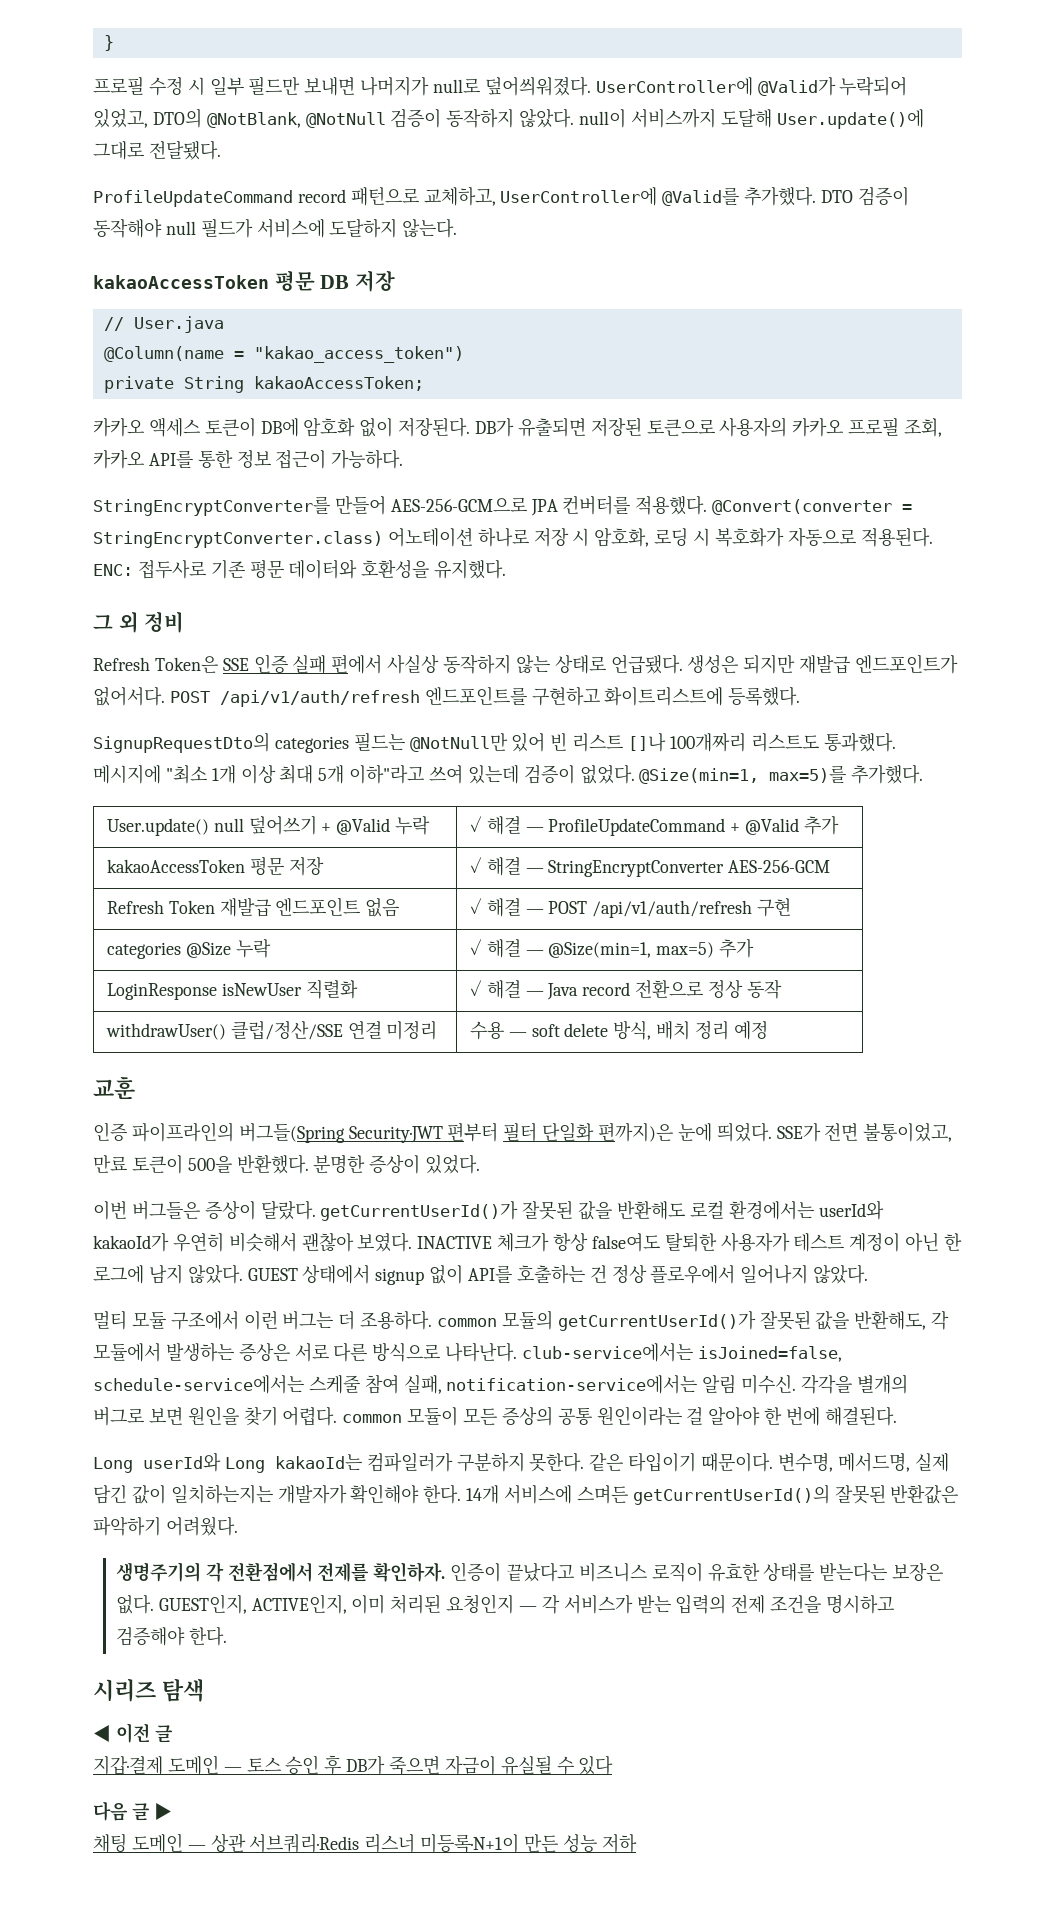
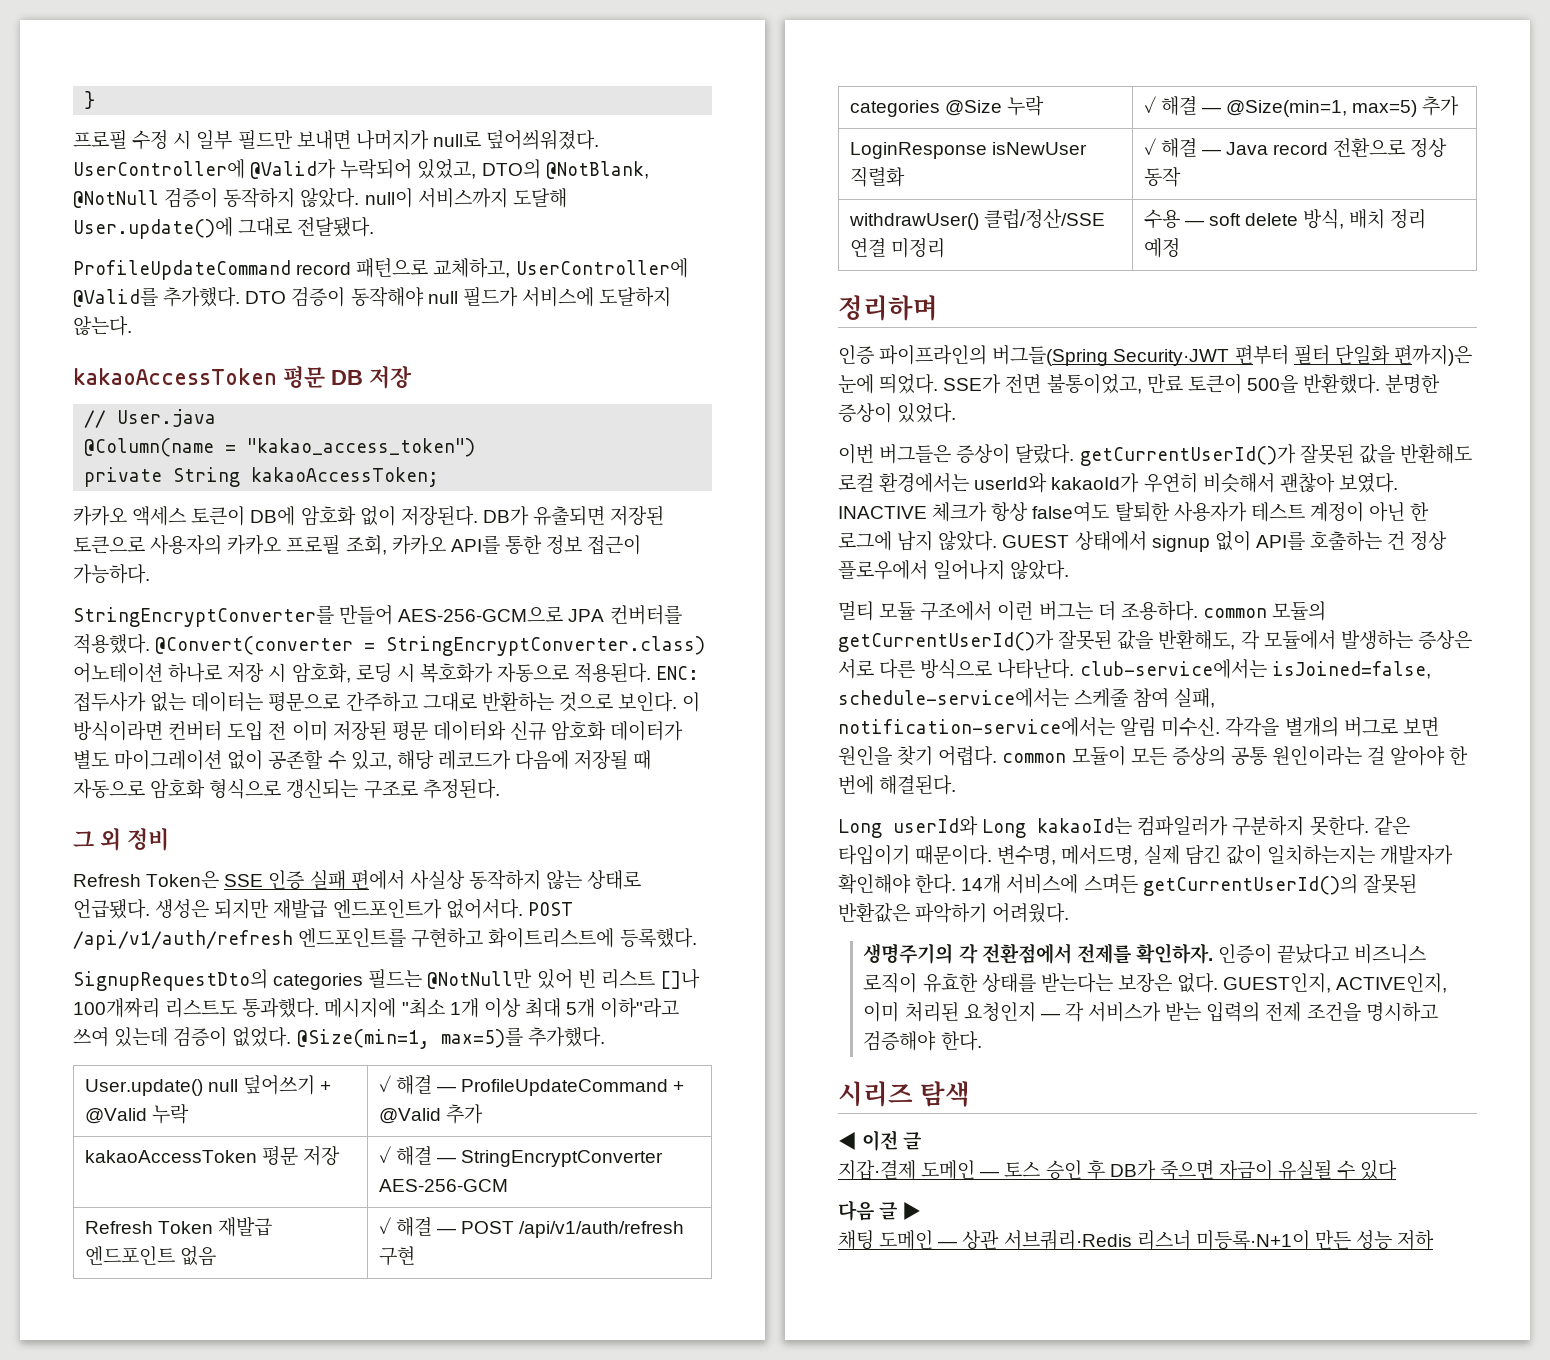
- ENC: 접두사로 기존 평문 데이터와 호환성을 유지했다.
+ ENC: 접두사가 없는 데이터는 평문으로 간주하고 그대로 반환하는 것으로 보인다. 이 방식이라면 컨버터 도입 전 이미 저장된 평문 데이터와 신규 암호화 데이터가 별도 마이그레이션 없이 공존할 수 있고, 해당 레코드가 다음에 저장될 때 자동으로 암호화 형식으로 갱신되는 구조로 추정된다.
- 교훈
+ 정리하며

